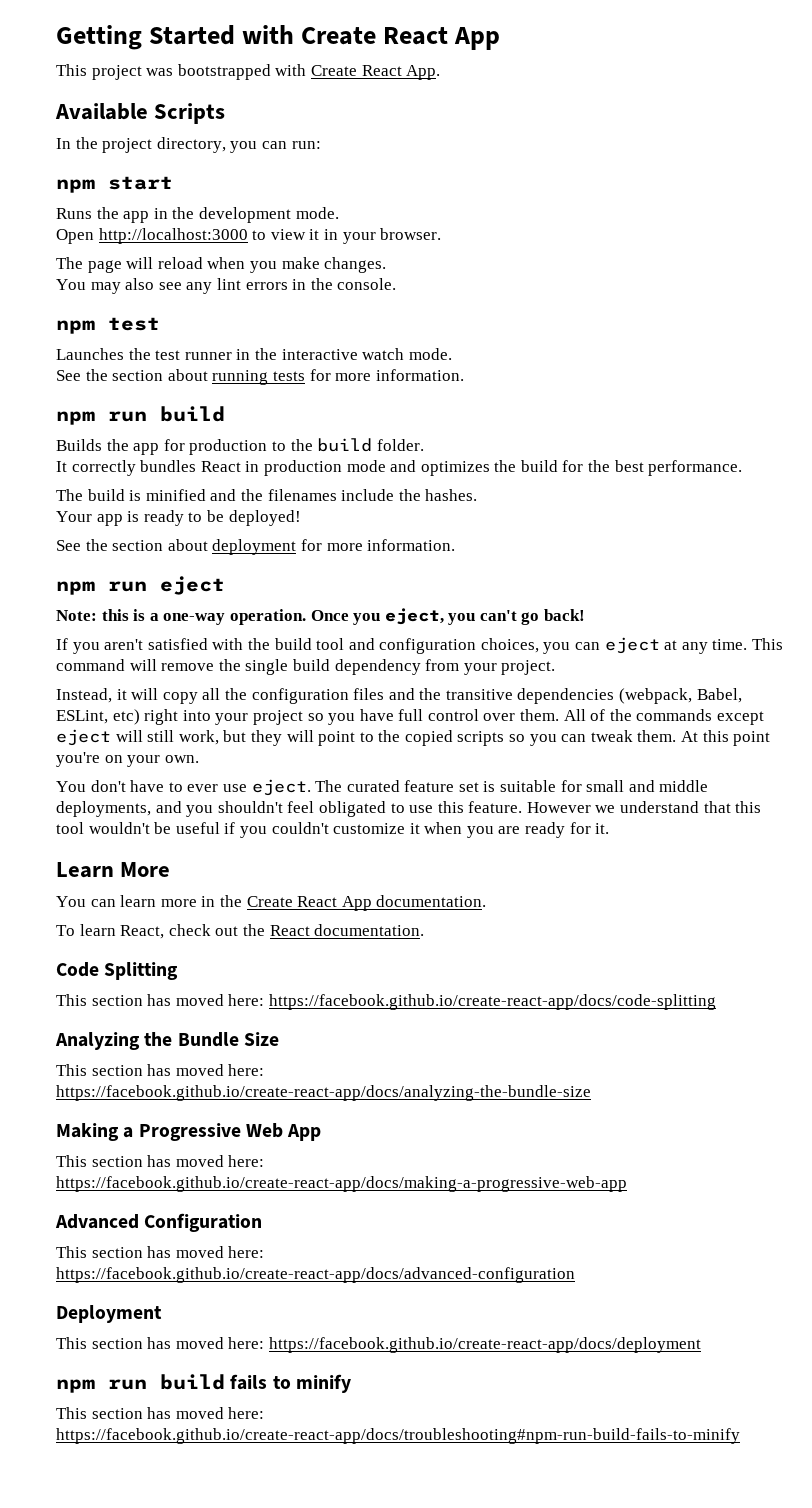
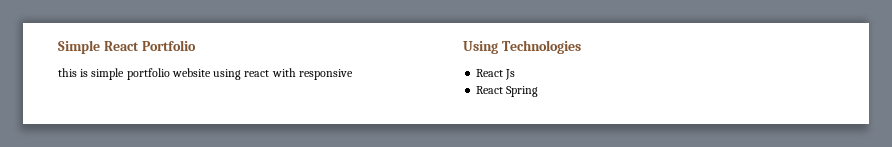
- Getting Started with Create React App
- This project was bootstrapped with Create React App.
- Available Scripts
- In the project directory, you can run:
- npm start
- Runs the app in the development mode.
- Open http://localhost:3000 to view it in your browser.
- The page will reload when you make changes.
- You may also see any lint errors in the console.
- npm test
- Launches the test runner in the interactive watch mode.
- See the section about running tests for more information.
- npm run build
- Builds the app for production to the build folder.
- It correctly bundles React in production mode and optimizes the build for the best performance.
- The build is minified and the filenames include the hashes.
- Your app is ready to be deployed!
- See the section about deployment for more information.
- npm run eject
- Note: this is a one-way operation. Once you eject, you can't go back!
- If you aren't satisfied with the build tool and configuration choices, you can eject at any time. This command will remove the single build dependency from your project.
- Instead, it will copy all the configuration files and the transitive dependencies (webpack, Babel, ESLint, etc) right into your project so you have full control over them. All of the commands except eject will still work, but they will point to the copied scripts so you can tweak them. At this point you're on your own.
- You don't have to ever use eject. The curated feature set is suitable for small and middle deployments, and you shouldn't feel obligated to use this feature. However we understand that this tool wouldn't be useful if you couldn't customize it when you are ready for it.
- Learn More
- You can learn more in the Create React App documentation.
- To learn React, check out the React documentation.
- Code Splitting
- This section has moved here: https://facebook.github.io/create-react-app/docs/code-splitting
- Analyzing the Bundle Size
- This section has moved here: https://facebook.github.io/create-react-app/docs/analyzing-the-bundle-size
- Making a Progressive Web App
- This section has moved here: https://facebook.github.io/create-react-app/docs/making-a-progressive-web-app
- Advanced Configuration
- This section has moved here: https://facebook.github.io/create-react-app/docs/advanced-configuration
- Deployment
- This section has moved here: https://facebook.github.io/create-react-app/docs/deployment
- npm run build fails to minify
- This section has moved here: https://facebook.github.io/create-react-app/docs/troubleshooting#npm-run-build-fails-to-minify
+ Simple React Portfolio
+ this is simple portfolio website using react with responsive
+ Using Technologies
+ React Js
+ React Spring

